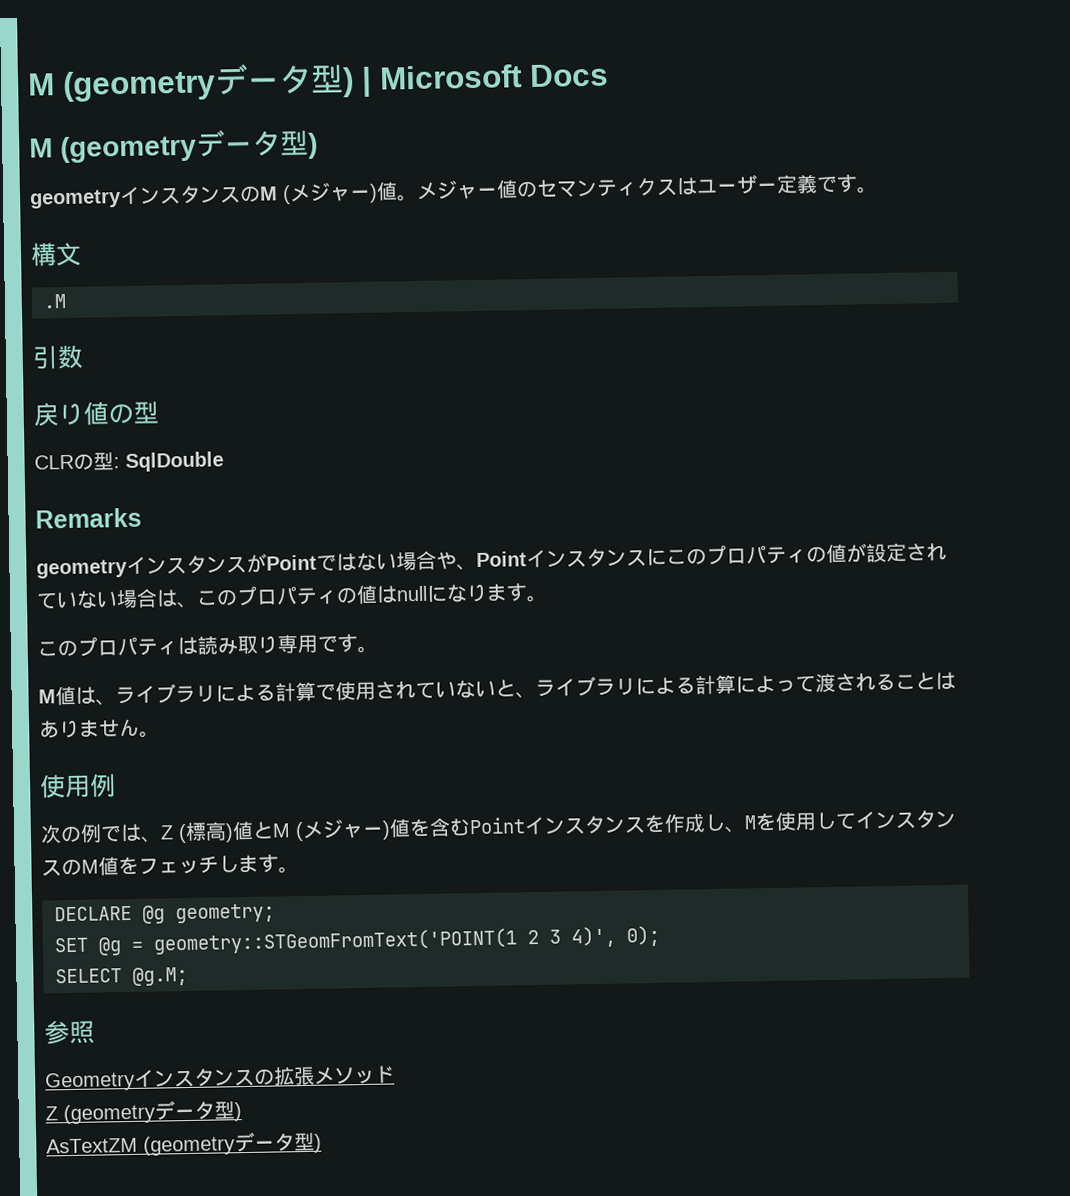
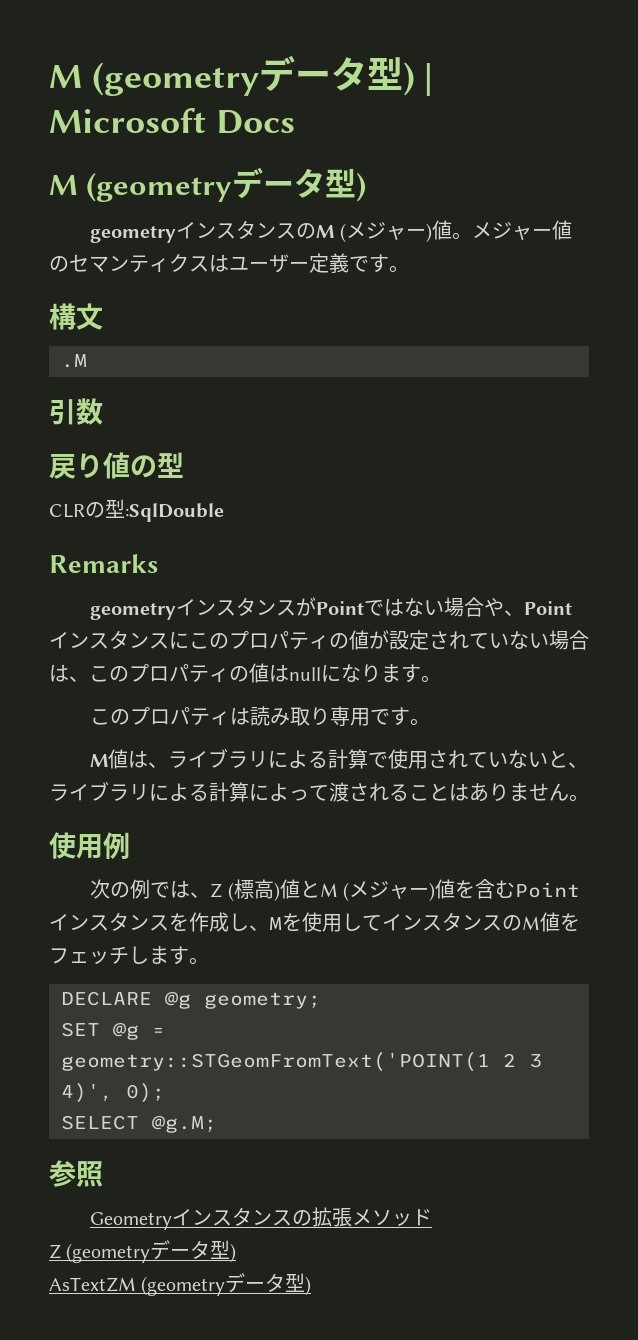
- CLRの型: SqlDouble
+ CLRの型:SqlDouble

